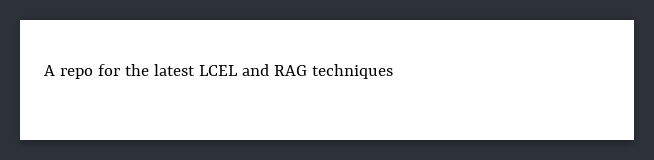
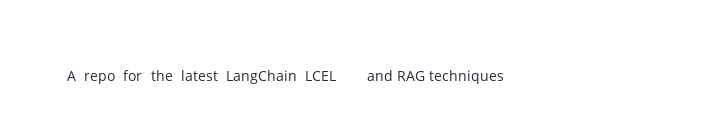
- A repo for the latest LCEL and RAG techniques
+ A repo for the latest LangChain LCEL and RAG techniques

